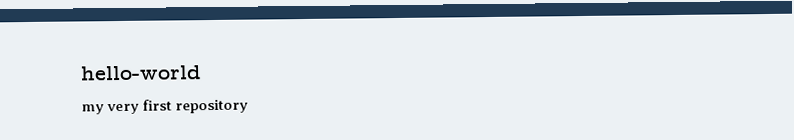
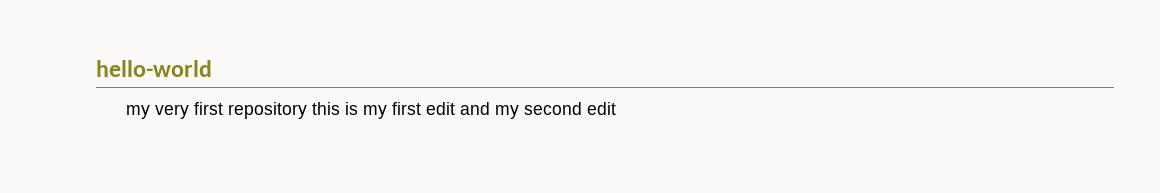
- my very first repository
+ my very first repository this is my first edit and my second edit

